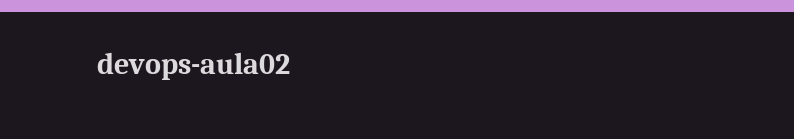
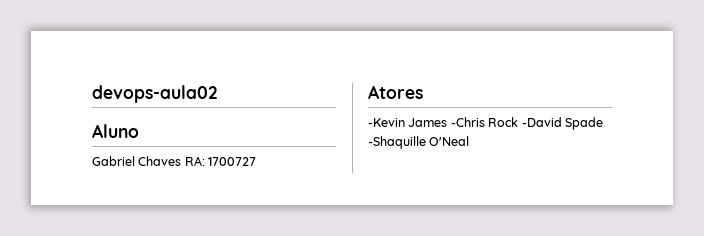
+ Aluno
+ Gabriel Chaves RA: 1700727
+ Atores
+ -Kevin James -Chris Rock -David Spade -Shaquille O'Neal

